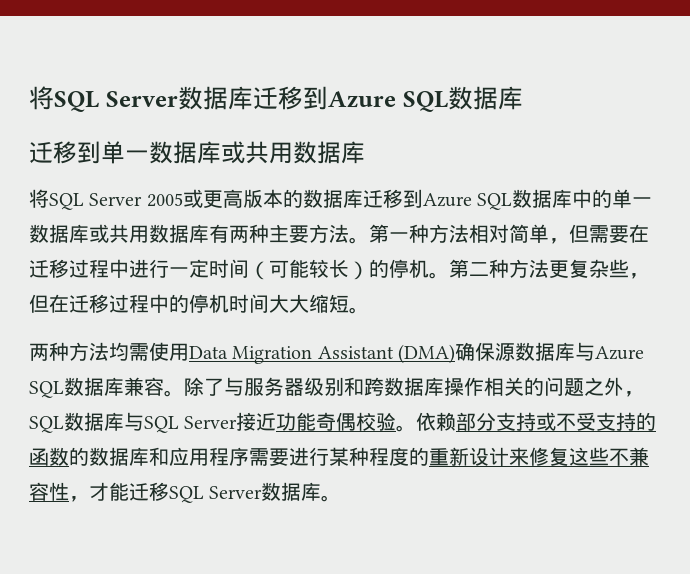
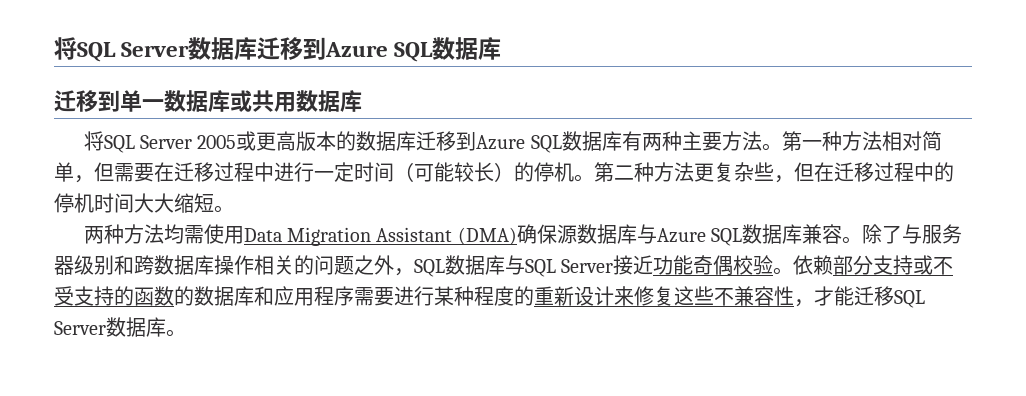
- 将SQL Server 2005或更高版本的数据库迁移到Azure SQL数据库中的单一数据库或共用数据库有两种主要方法。
+ 将SQL Server 2005或更高版本的数据库迁移到Azure SQL数据库有两种主要方法。

